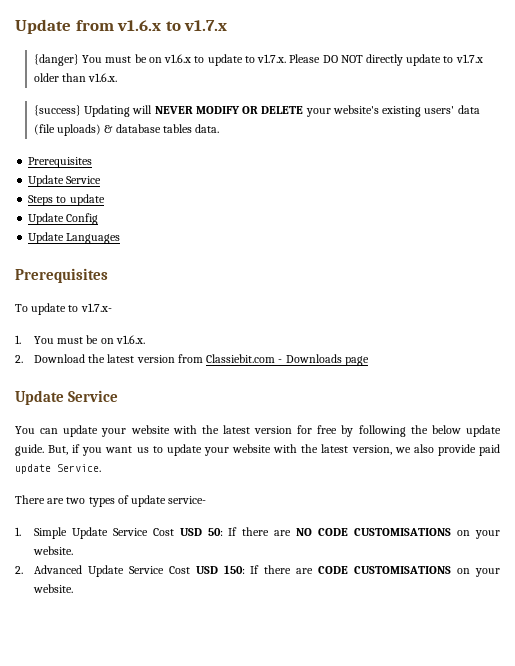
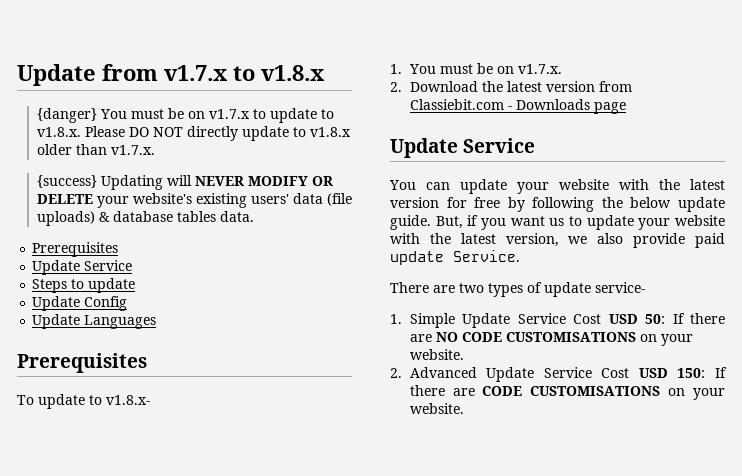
- Update from v1.6.x to v1.7.x
+ Update from v1.7.x to v1.8.x
- {danger} You must be on v1.6.x to update to v1.7.x. Please DO NOT directly update to v1.7.x older than v1.6.x.
+ {danger} You must be on v1.7.x to update to v1.8.x. Please DO NOT directly update to v1.8.x older than v1.7.x.
- To update to v1.7.x-
+ To update to v1.8.x-
- 1. You must be on v1.6.x.
+ 1. You must be on v1.7.x.

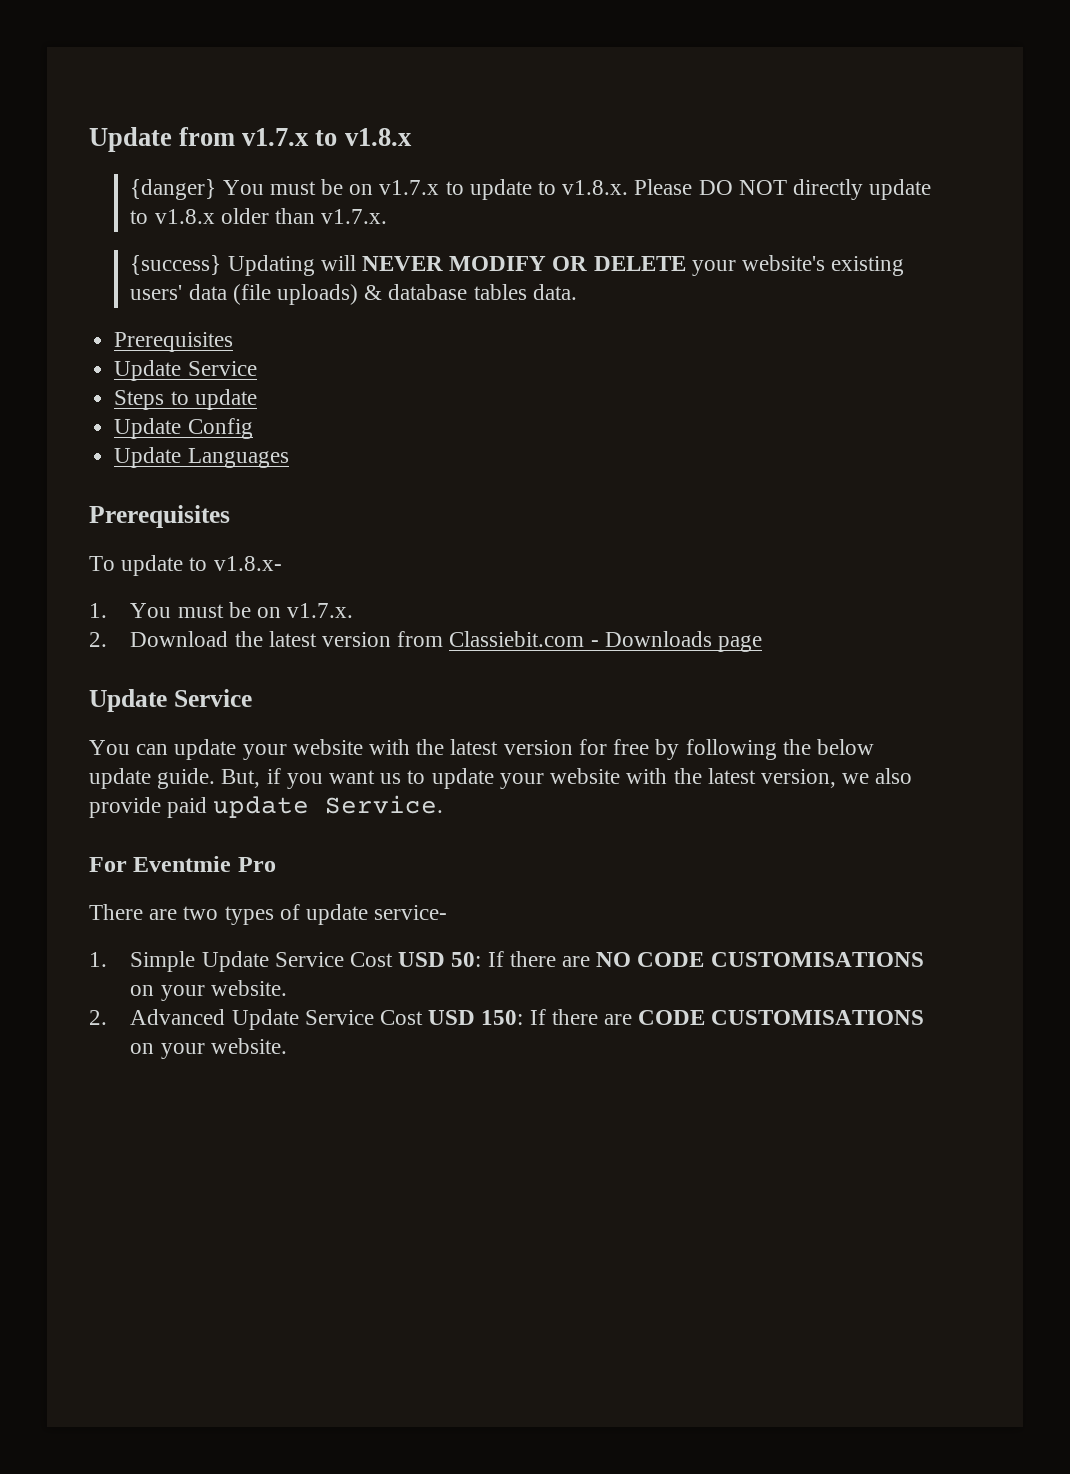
+ For Eventmie Pro

